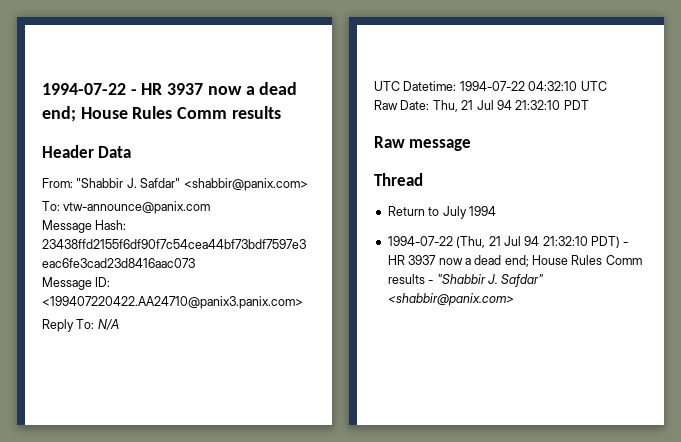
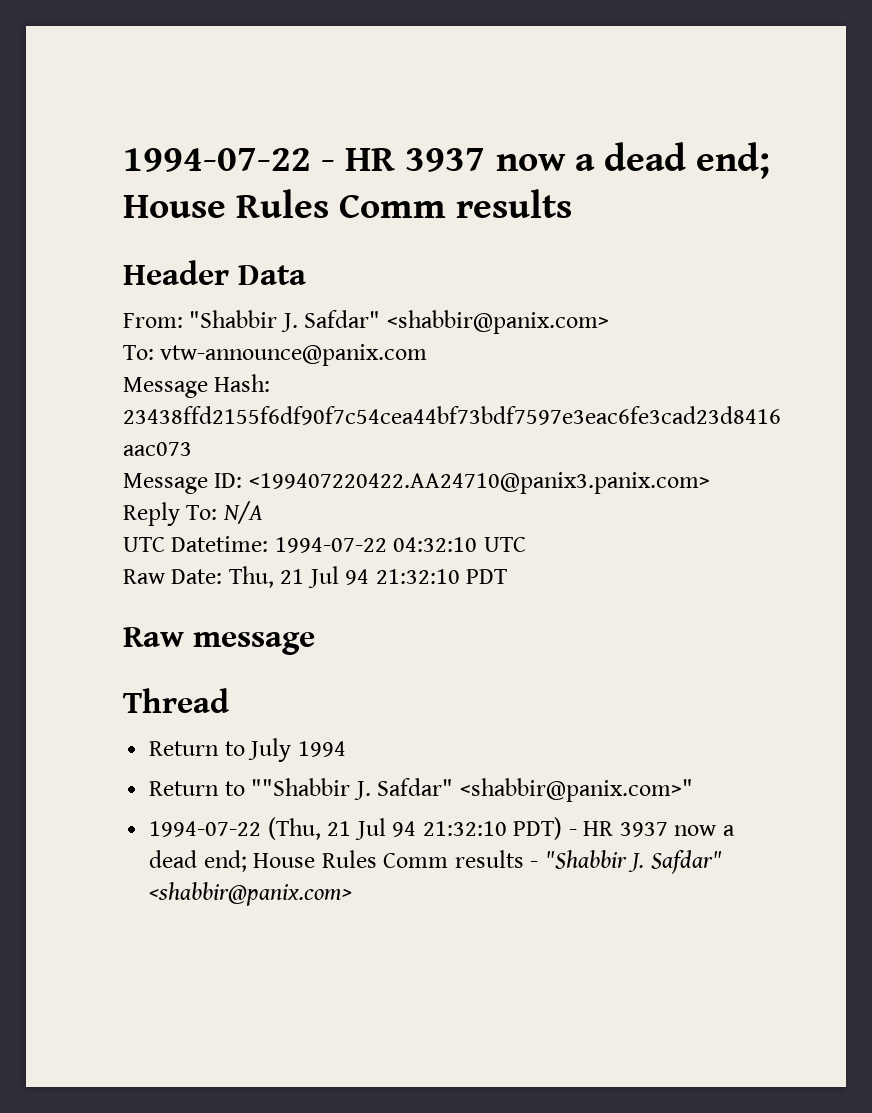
+ Return to ""Shabbir J. Safdar" <shabbir@panix.com>"

